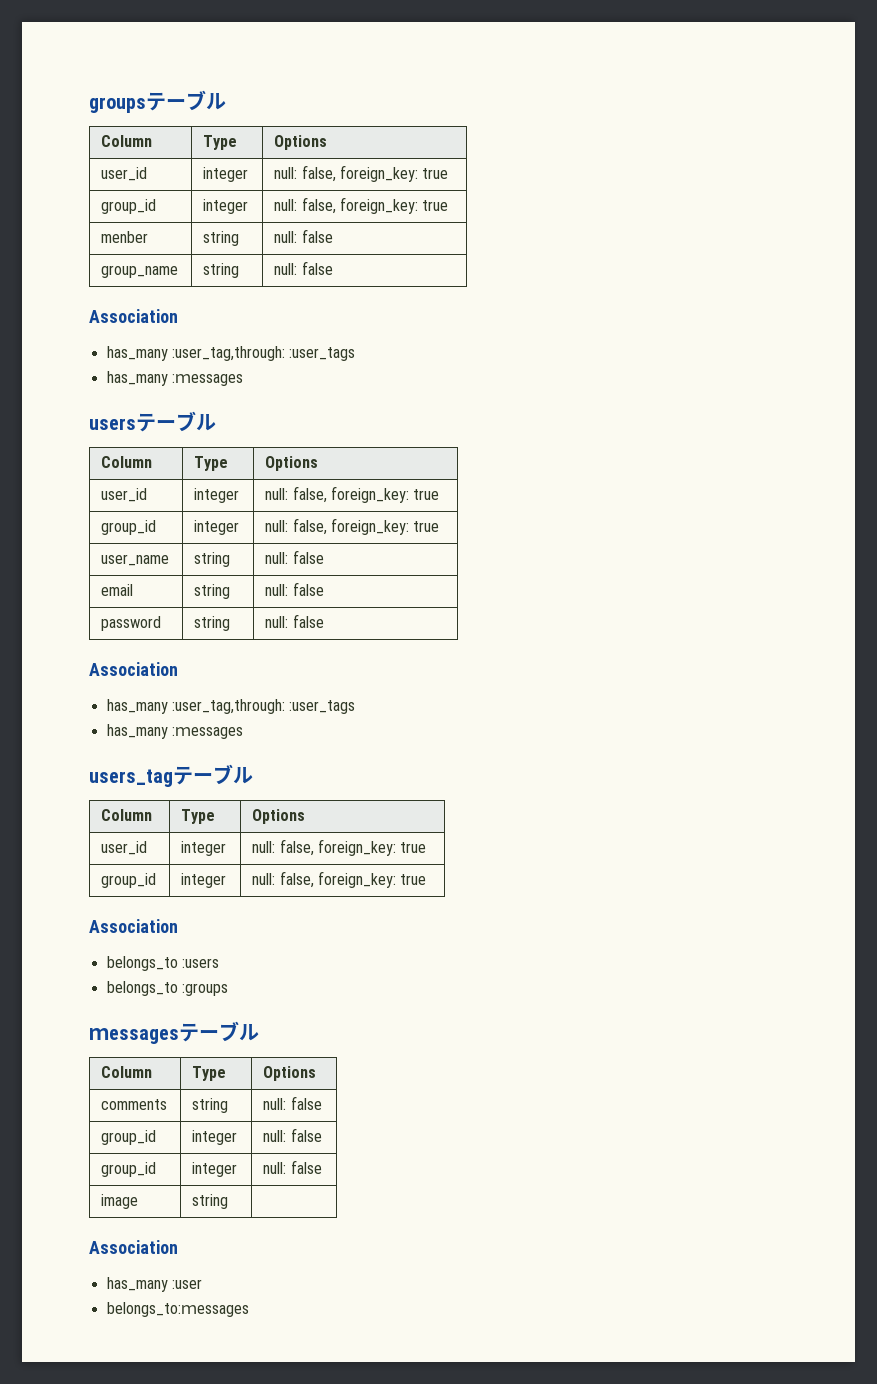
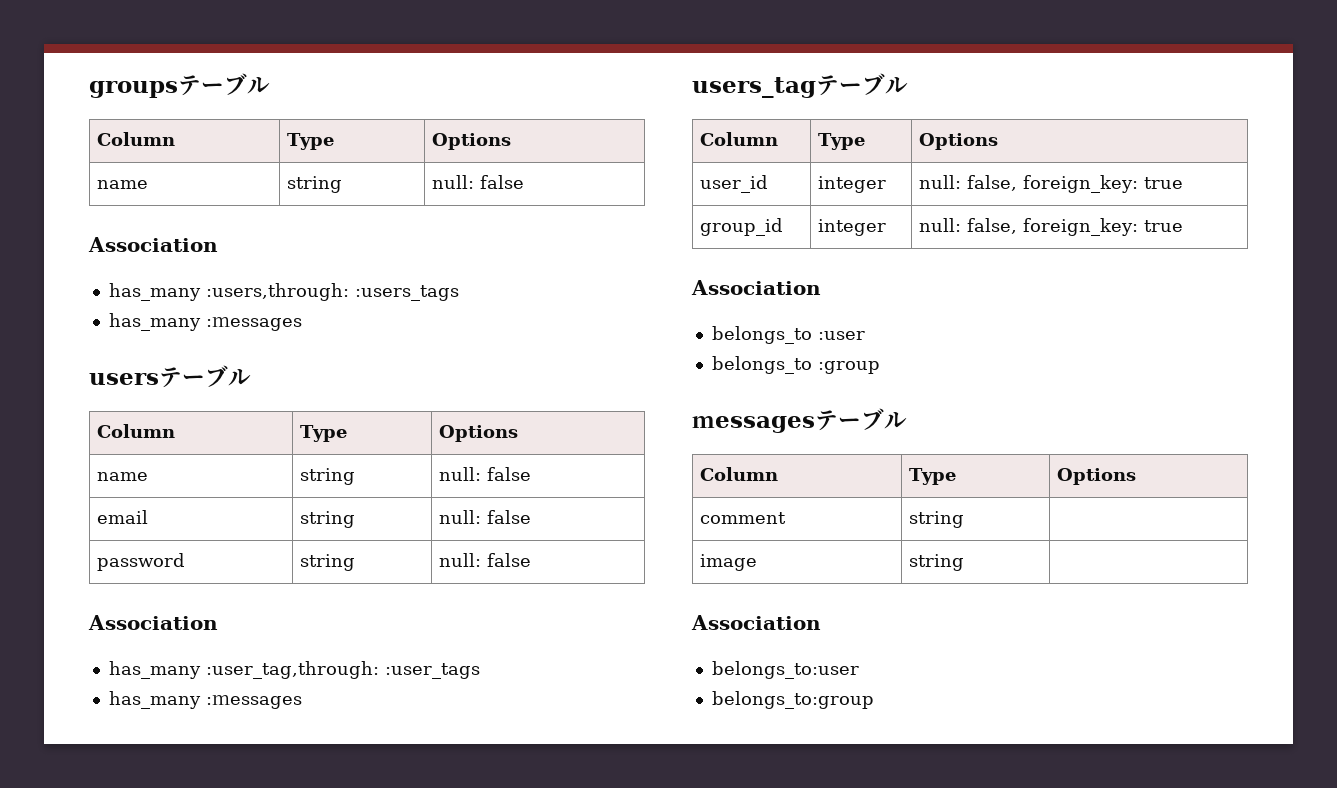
  groupsテーブル
  Column | Type | Options
- user_id | integer | null: false, foreign_key: true
- group_id | integer | null: false, foreign_key: true
- menber | string | null: false
- group_name | string | null: false
+ name | string | null: false
  Association
- has_many :user_tag,through: :user_tags
+ has_many :users,through: :users_tags
  usersテーブル
  Column | Type | Options
- user_id | integer | null: false, foreign_key: true
- group_id | integer | null: false, foreign_key: true
- user_name | string | null: false
+ name | string | null: false
- belongs_to :users
- belongs_to :groups
+ belongs_to :user
+ belongs_to :group
- comments | string | null: false
- group_id | integer | null: false
- group_id | integer | null: false
+ comment | string |
- has_many :user
- belongs_to:ｍessages
+ belongs_to:user
+ belongs_to:group

